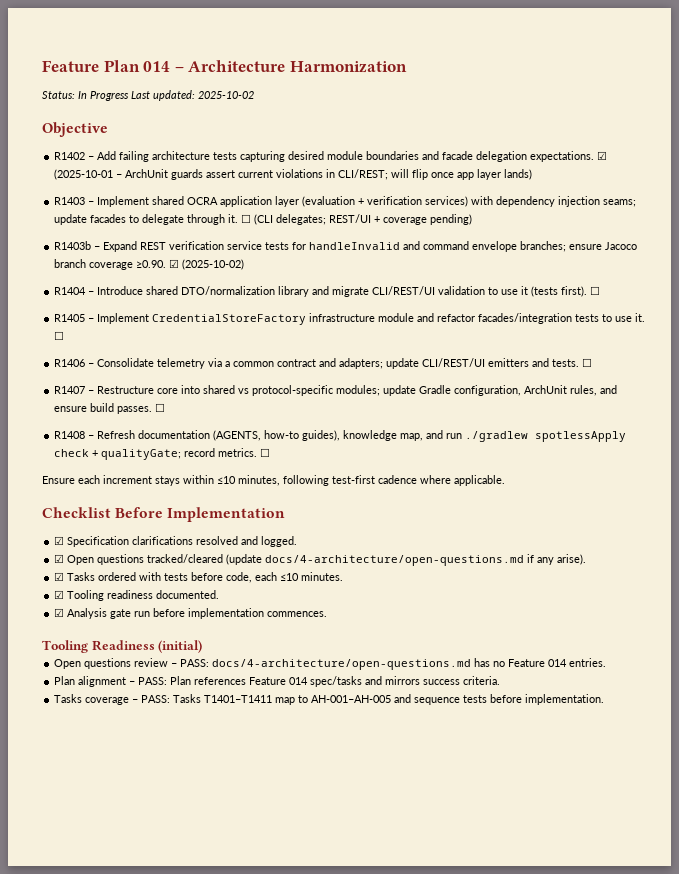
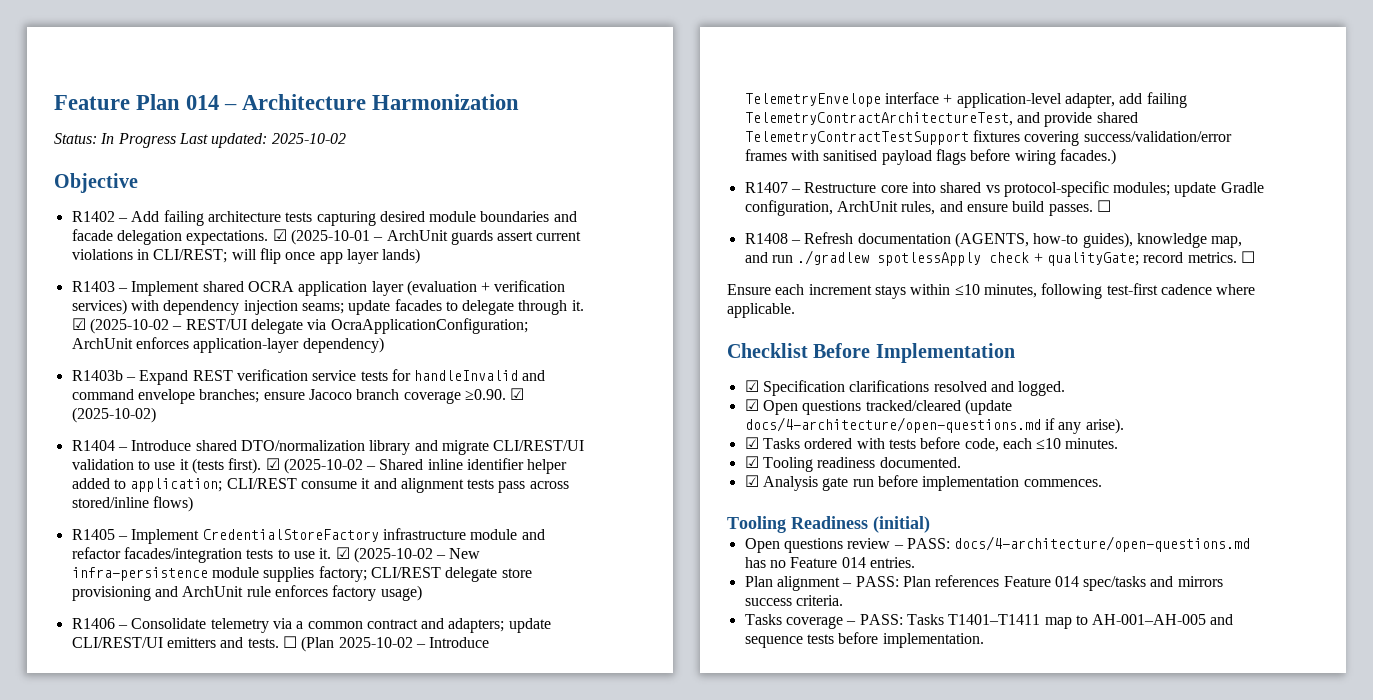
- ☐ (CLI delegates; REST/UI + coverage pending)
+ ☑ (2025-10-02 – REST/UI delegate via OcraApplicationConfiguration; ArchUnit enforces application-layer dependency)
- R1404 – Introduce shared DTO/normalization library and migrate CLI/REST/UI validation to use it (tests first). ☐
+ R1404 – Introduce shared DTO/normalization library and migrate CLI/REST/UI validation to use it (tests first). ☑ (2025-10-02 – Shared inline identifier helper added to application; CLI/REST consume it and alignment tests pass across stored/inline flows)
- R1405 – Implement CredentialStoreFactory infrastructure module and refactor facades/integration tests to use it. ☐
+ R1405 – Implement CredentialStoreFactory infrastructure module and refactor facades/integration tests to use it. ☑ (2025-10-02 – New infra-persistence module supplies factory; CLI/REST delegate store provisioning and ArchUnit rule enforces factory usage)
- R1406 – Consolidate telemetry via a common contract and adapters; update CLI/REST/UI emitters and tests. ☐
+ R1406 – Consolidate telemetry via a common contract and adapters; update CLI/REST/UI emitters and tests. ☐ (Plan 2025-10-02 – Introduce TelemetryEnvelope interface + application-level adapter, add failing TelemetryContractArchitectureTest, and provide shared TelemetryContractTestSupport fixtures covering success/validation/error frames with sanitised payload flags before wiring facades.)

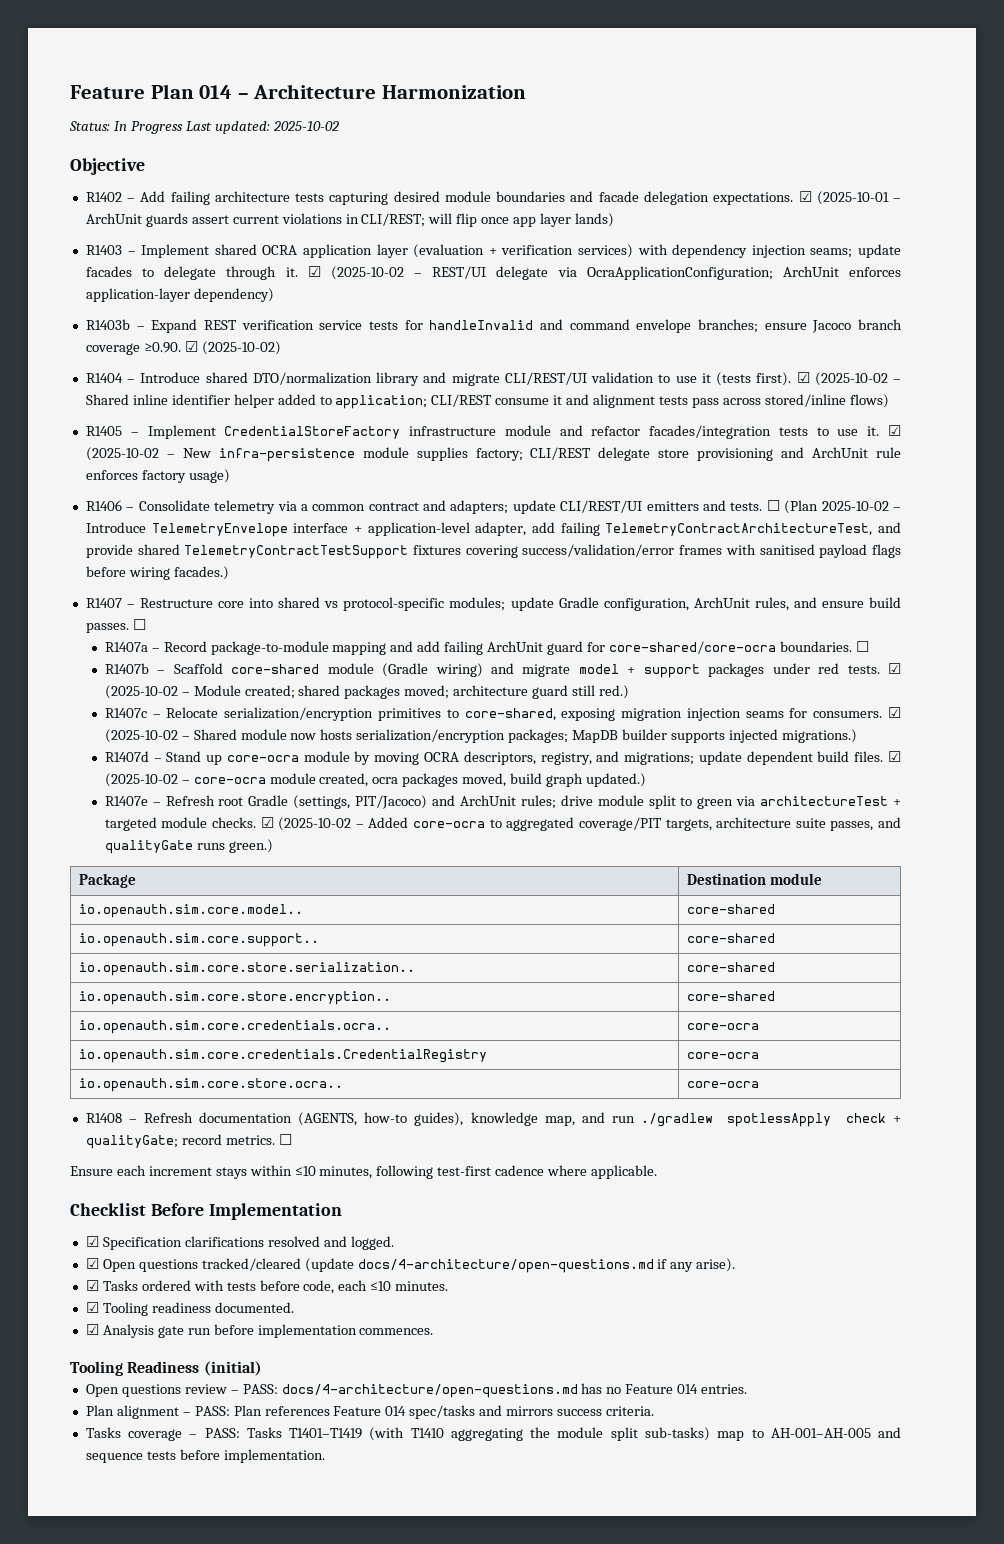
+ R1407a – Record package-to-module mapping and add failing ArchUnit guard for core-shared/core-ocra boundaries. ☐
+ R1407b – Scaffold core-shared module (Gradle wiring) and migrate model + support packages under red tests. ☑ (2025-10-02 – Module created; shared packages moved; architecture guard still red.)
+ R1407c – Relocate serialization/encryption primitives to core-shared, exposing migration injection seams for consumers. ☑ (2025-10-02 – Shared module now hosts serialization/encryption packages; MapDB builder supports injected migrations.)
+ R1407d – Stand up core-ocra module by moving OCRA descriptors, registry, and migrations; update dependent build files. ☑ (2025-10-02 – core-ocra module created, ocra packages moved, build graph updated.)
+ R1407e – Refresh root Gradle (settings, PIT/Jacoco) and ArchUnit rules; drive module split to green via architectureTest + targeted module checks. ☑ (2025-10-02 – Added core-ocra to aggregated coverage/PIT targets, architecture suite passes, and qualityGate runs green.)
+ Package | Destination module
+ io.openauth.sim.core.model.. | core-shared
+ io.openauth.sim.core.support.. | core-shared
+ io.openauth.sim.core.store.serialization.. | core-shared
+ io.openauth.sim.core.store.encryption.. | core-shared
+ io.openauth.sim.core.credentials.ocra.. | core-ocra
+ io.openauth.sim.core.credentials.CredentialRegistry | core-ocra
+ io.openauth.sim.core.store.ocra.. | core-ocra
- Tasks coverage – PASS: Tasks T1401–T1411 map to AH-001–AH-005 and sequence tests before implementation.
+ Tasks coverage – PASS: Tasks T1401–T1419 (with T1410 aggregating the module split sub-tasks) map to AH-001–AH-005 and sequence tests before implementation.

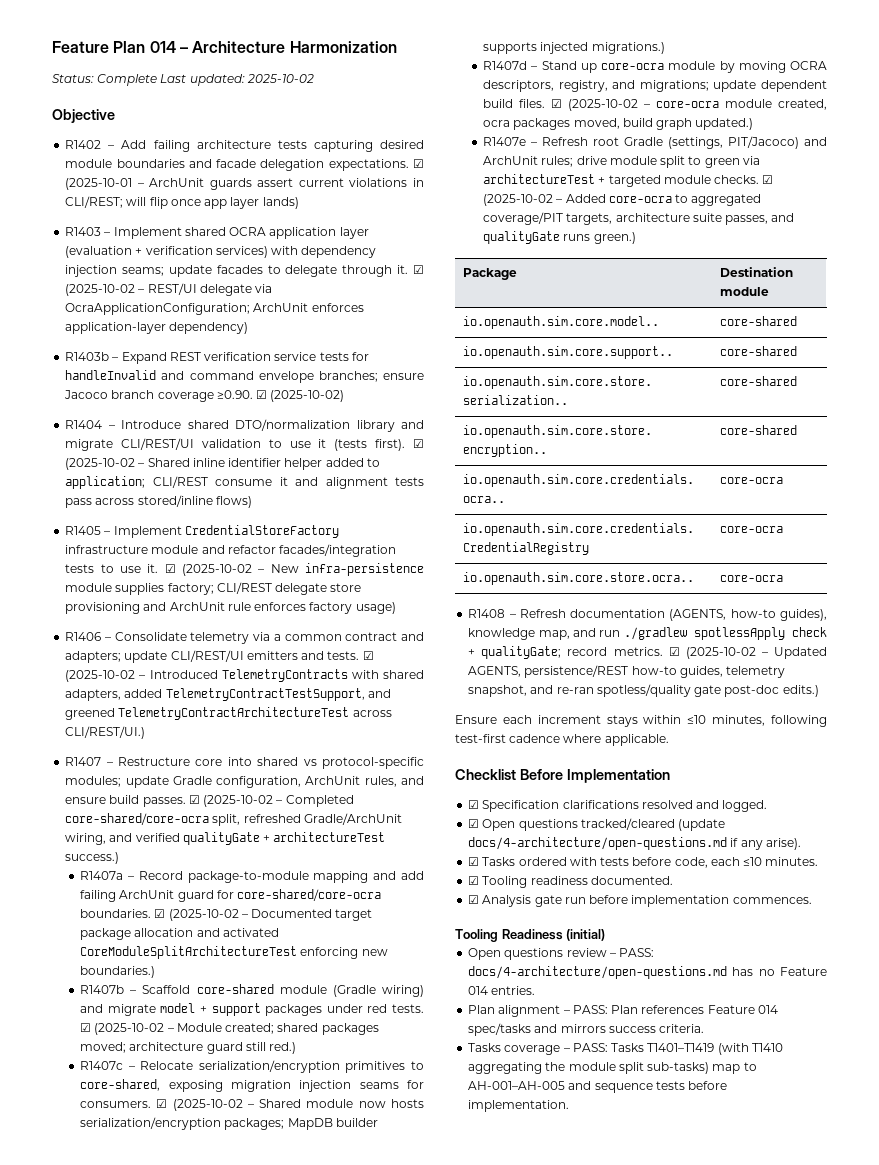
- Status: In Progress Last updated: 2025-10-02
+ Status: Complete Last updated: 2025-10-02
- ☐ (Plan 2025-10-02 – Introduce TelemetryEnvelope interface + application-level adapter, add failing TelemetryContractArchitectureTest, and provide shared TelemetryContractTestSupport fixtures covering success/validation/error frames with sanitised payload flags before wiring facades.)
+ ☑ (2025-10-02 – Introduced TelemetryContracts with shared adapters, added TelemetryContractTestSupport, and greened TelemetryContractArchitectureTest across CLI/REST/UI.)
- R1407 – Restructure core into shared vs protocol-specific modules; update Gradle configuration, ArchUnit rules, and ensure build passes. ☐
+ R1407 – Restructure core into shared vs protocol-specific modules; update Gradle configuration, ArchUnit rules, and ensure build passes. ☑ (2025-10-02 – Completed core-shared/core-ocra split, refreshed Gradle/ArchUnit wiring, and verified qualityGate + architectureTest success.)
- R1407a – Record package-to-module mapping and add failing ArchUnit guard for core-shared/core-ocra boundaries. ☐
+ R1407a – Record package-to-module mapping and add failing ArchUnit guard for core-shared/core-ocra boundaries. ☑ (2025-10-02 – Documented target package allocation and activated CoreModuleSplitArchitectureTest enforcing new boundaries.)
- R1408 – Refresh documentation (AGENTS, how-to guides), knowledge map, and run ./gradlew spotlessApply check + qualityGate; record metrics. ☐
+ R1408 – Refresh documentation (AGENTS, how-to guides), knowledge map, and run ./gradlew spotlessApply check + qualityGate; record metrics. ☑ (2025-10-02 – Updated AGENTS, persistence/REST how-to guides, telemetry snapshot, and re-ran spotless/quality gate post-doc edits.)

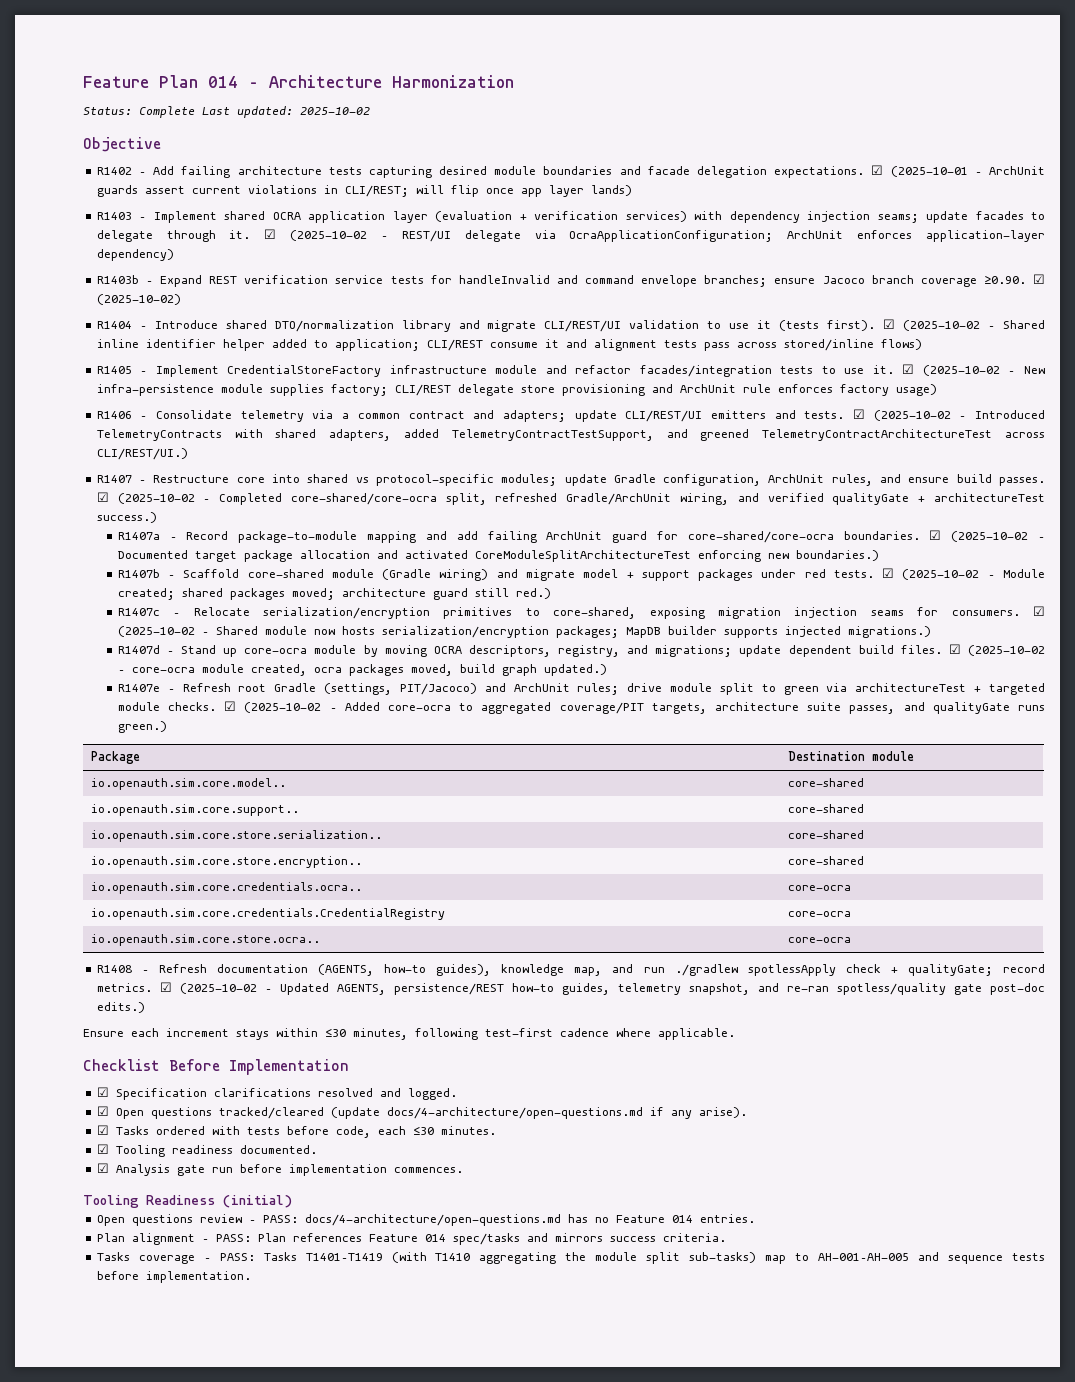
- Ensure each increment stays within ≤10 minutes, following test-first cadence where applicable.
+ Ensure each increment stays within ≤30 minutes, following test-first cadence where applicable.
- ☑ Tasks ordered with tests before code, each ≤10 minutes.
+ ☑ Tasks ordered with tests before code, each ≤30 minutes.

